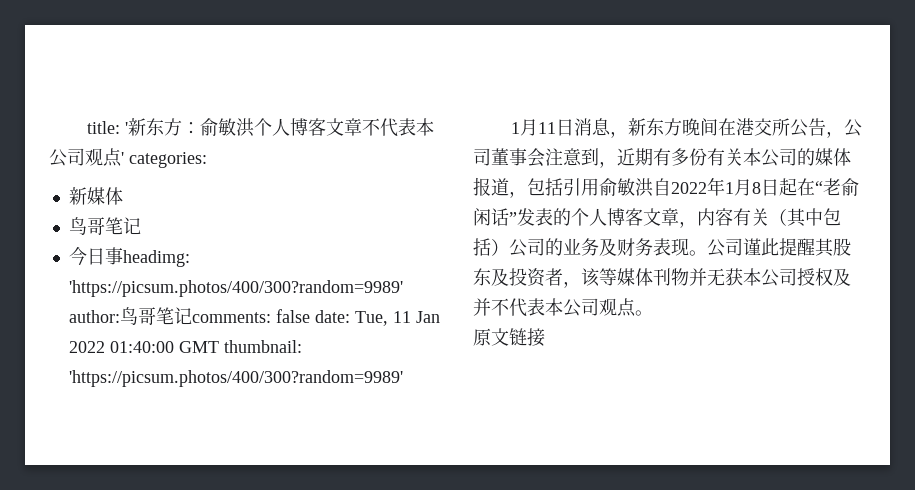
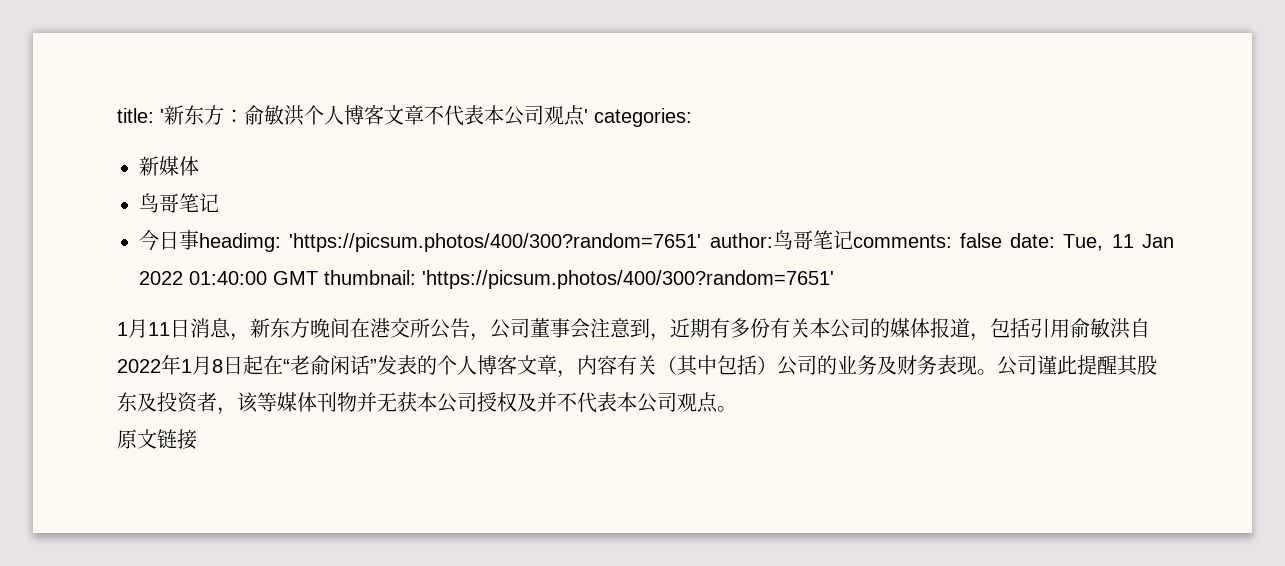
- 今日事headimg: 'https://picsum.photos/400/300?random=9989' author:鸟哥笔记comments: false date: Tue, 11 Jan 2022 01:40:00 GMT thumbnail: 'https://picsum.photos/400/300?random=9989'
+ 今日事headimg: 'https://picsum.photos/400/300?random=7651' author:鸟哥笔记comments: false date: Tue, 11 Jan 2022 01:40:00 GMT thumbnail: 'https://picsum.photos/400/300?random=7651'

